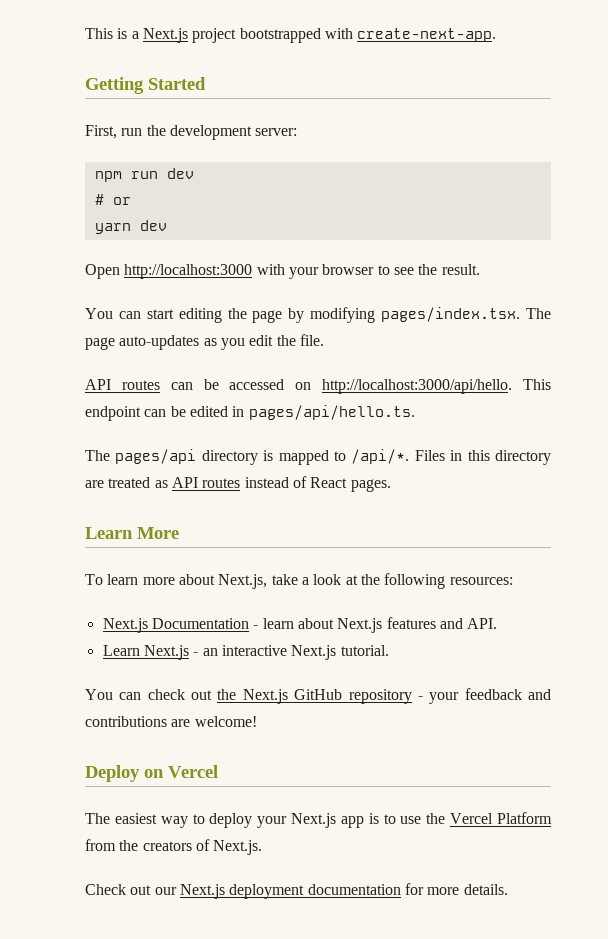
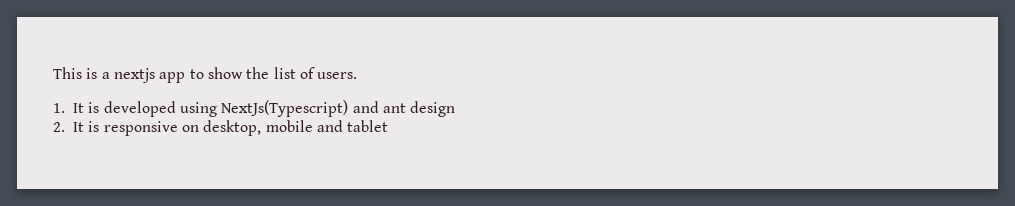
- This is a Next.js project bootstrapped with create-next-app.
- Getting Started
- First, run the development server:
- npm run dev
- # or
- yarn dev
- Open http://localhost:3000 with your browser to see the result.
- You can start editing the page by modifying pages/index.tsx. The page auto-updates as you edit the file.
- API routes can be accessed on http://localhost:3000/api/hello. This endpoint can be edited in pages/api/hello.ts.
- The pages/api directory is mapped to /api/*. Files in this directory are treated as API routes instead of React pages.
- Learn More
- To learn more about Next.js, take a look at the following resources:
- Next.js Documentation - learn about Next.js features and API.
- Learn Next.js - an interactive Next.js tutorial.
- You can check out the Next.js GitHub repository - your feedback and contributions are welcome!
- Deploy on Vercel
- The easiest way to deploy your Next.js app is to use the Vercel Platform from the creators of Next.js.
- Check out our Next.js deployment documentation for more details.
+ This is a nextjs app to show the list of users.
+ 1. It is developed using NextJs(Typescript) and ant design
+ 2. It is responsive on desktop, mobile and tablet

